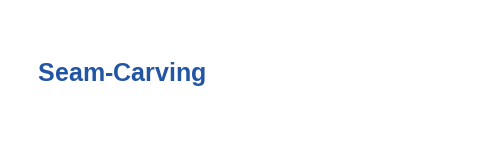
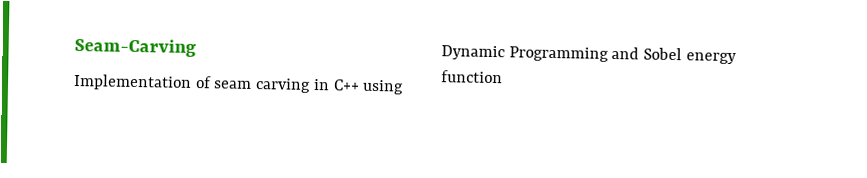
+ Implementation of seam carving in C++ using Dynamic Programming and Sobel energy function

